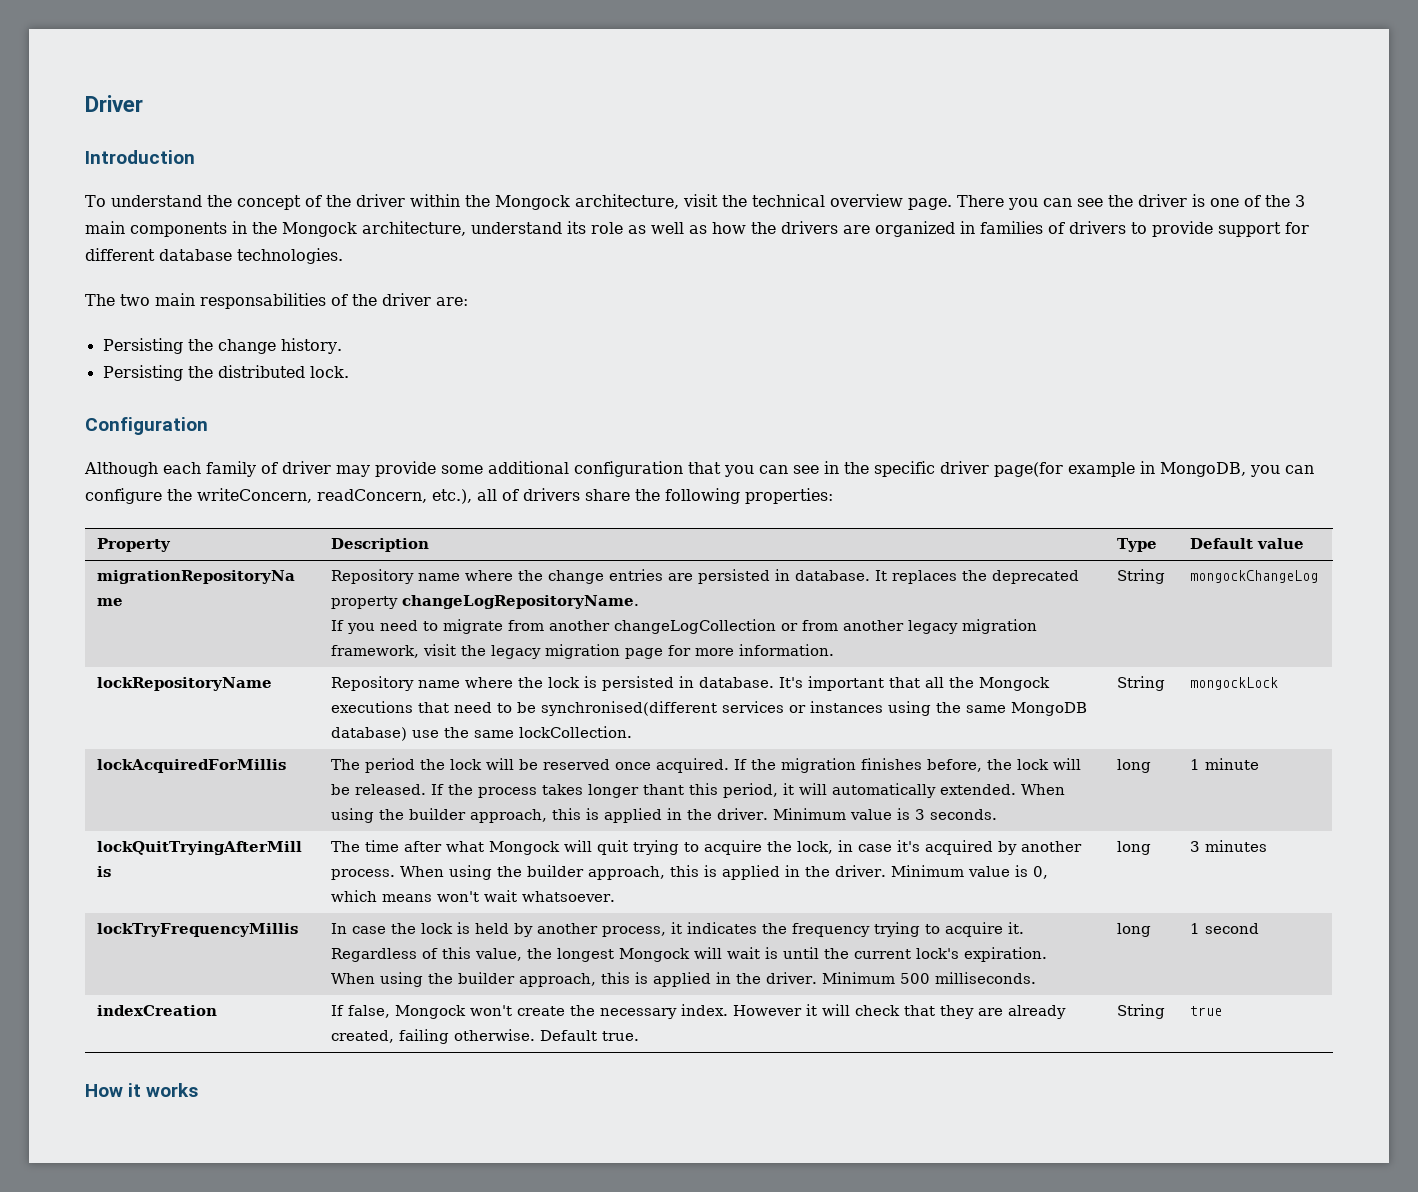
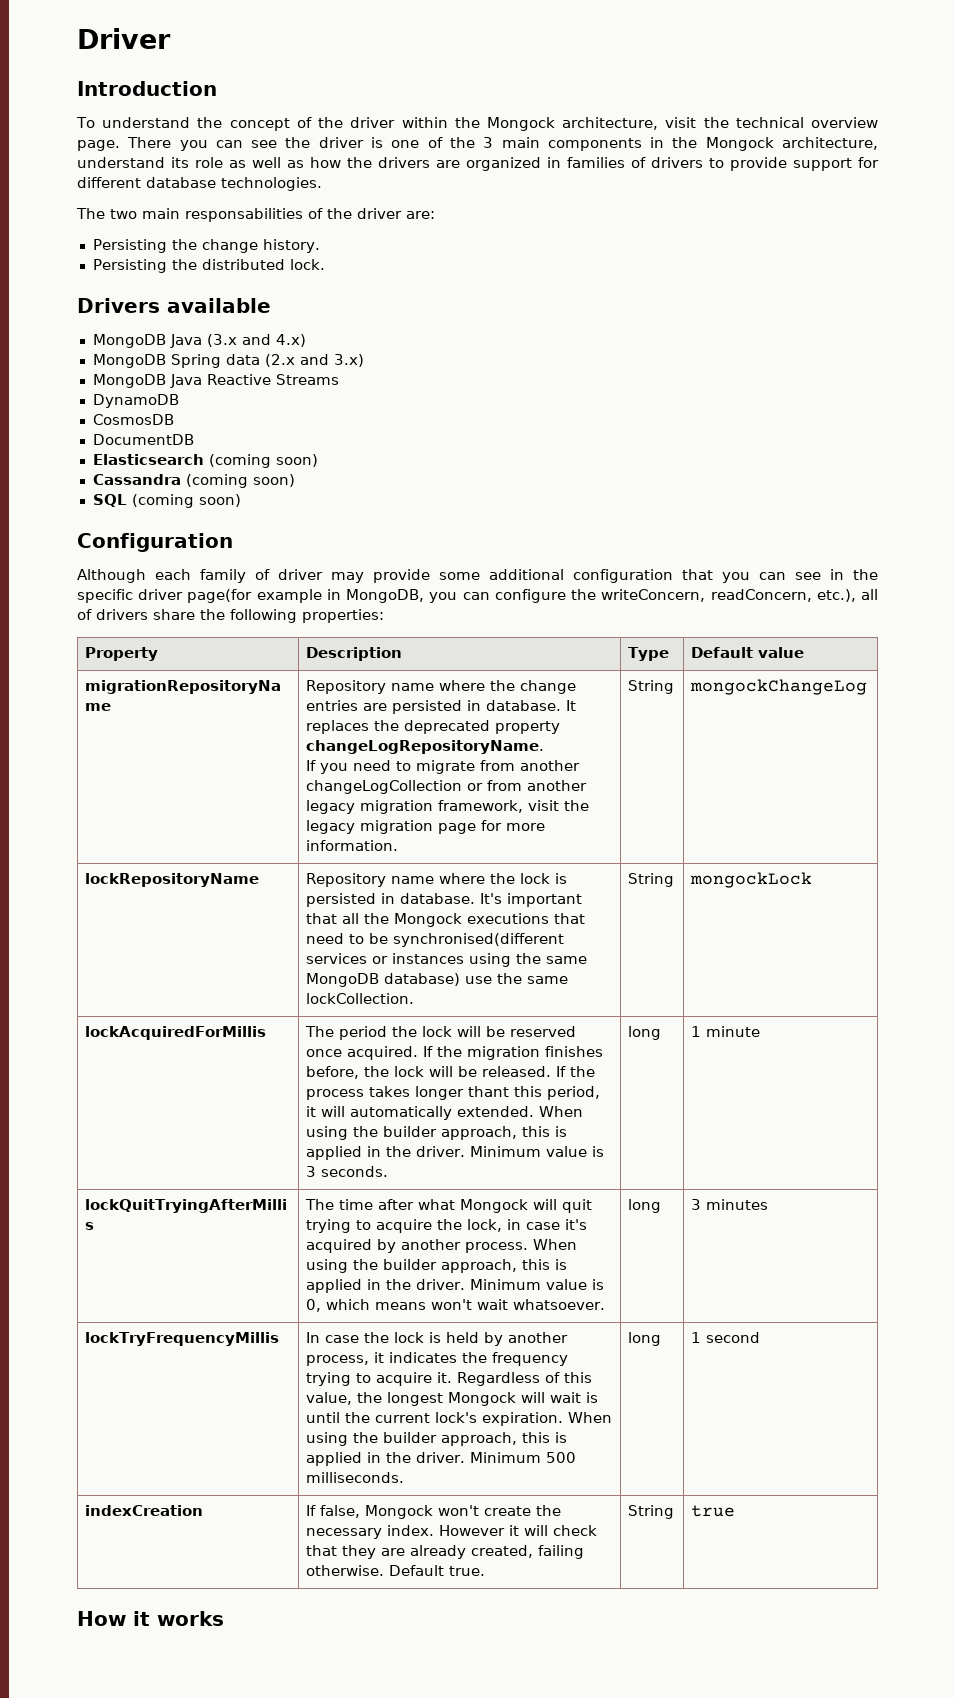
+ Drivers available
+ MongoDB Java (3.x and 4.x)
+ MongoDB Spring data (2.x and 3.x)
+ MongoDB Java Reactive Streams
+ DynamoDB
+ CosmosDB
+ DocumentDB
+ Elasticsearch (coming soon)
+ Cassandra (coming soon)
+ SQL (coming soon)

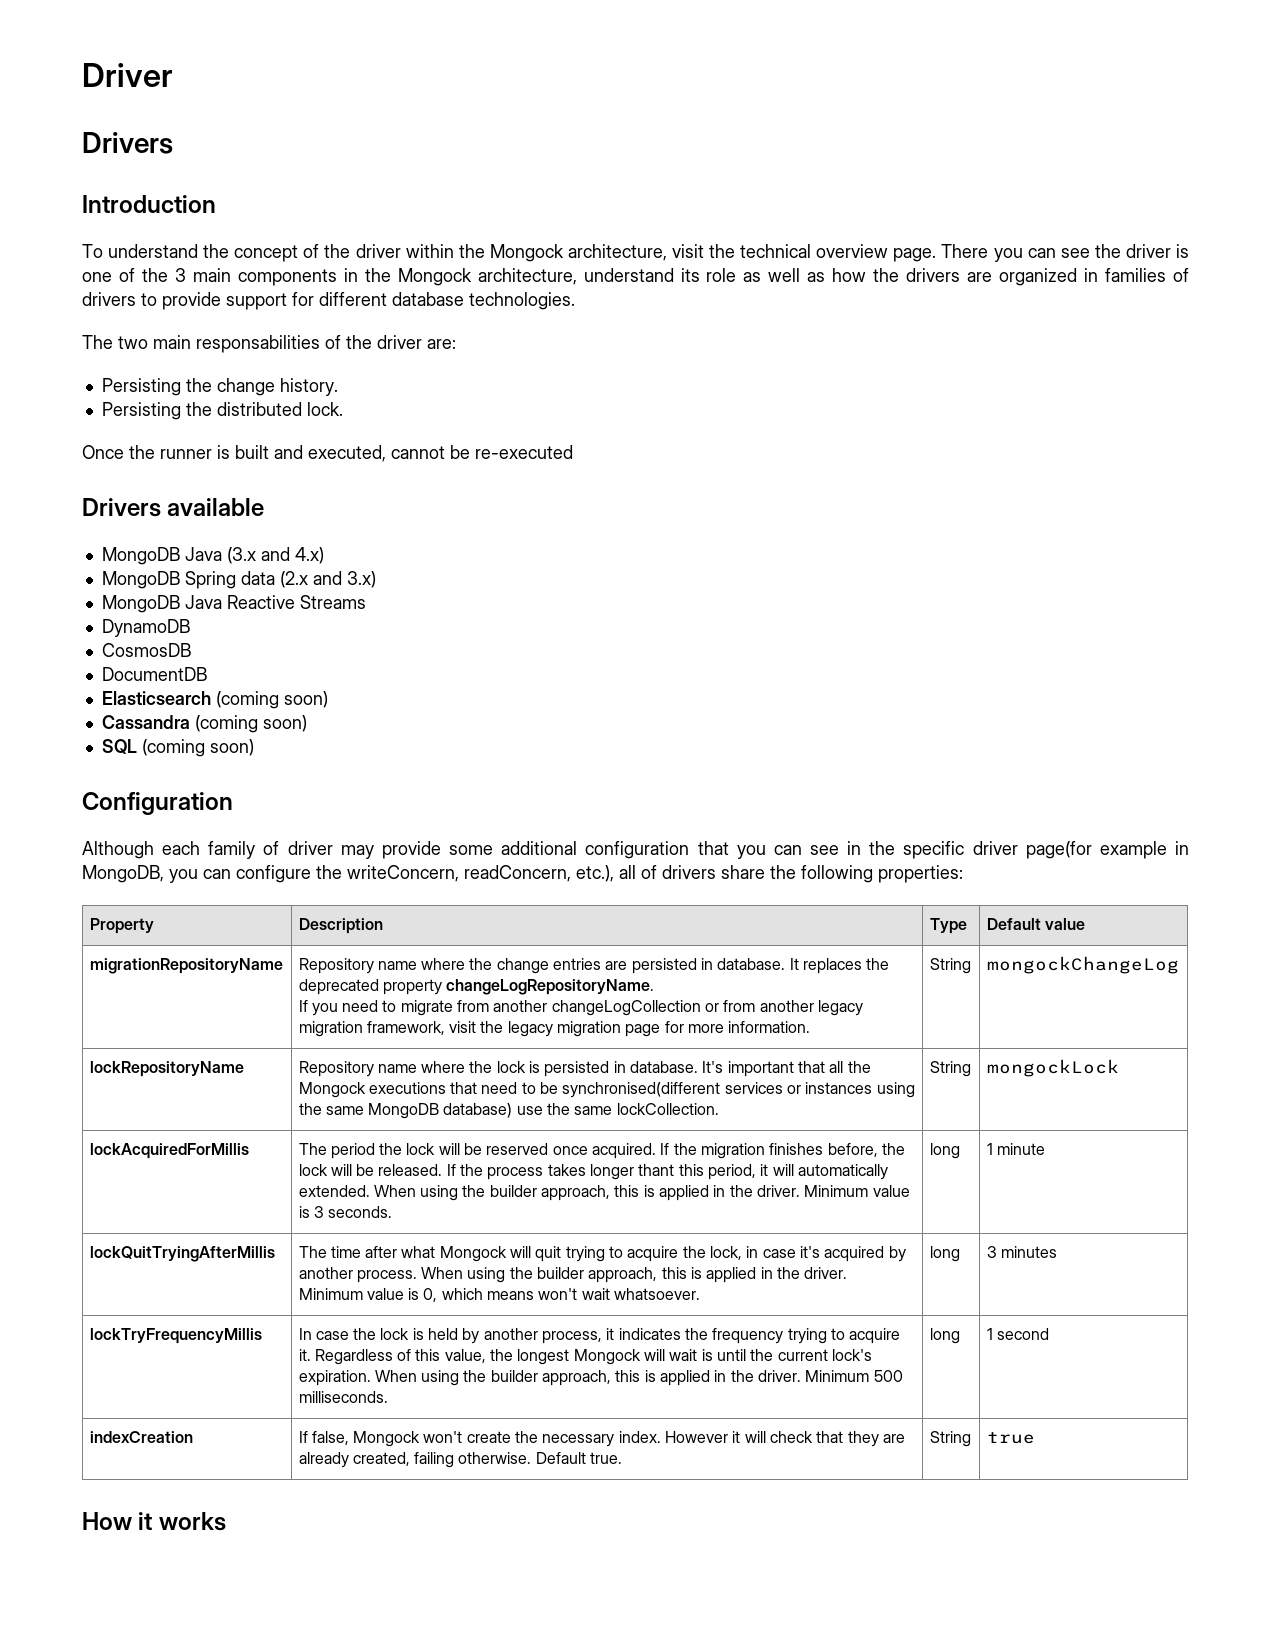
  Driver
+ Drivers
+ Once the runner is built and executed, cannot be re-executed

